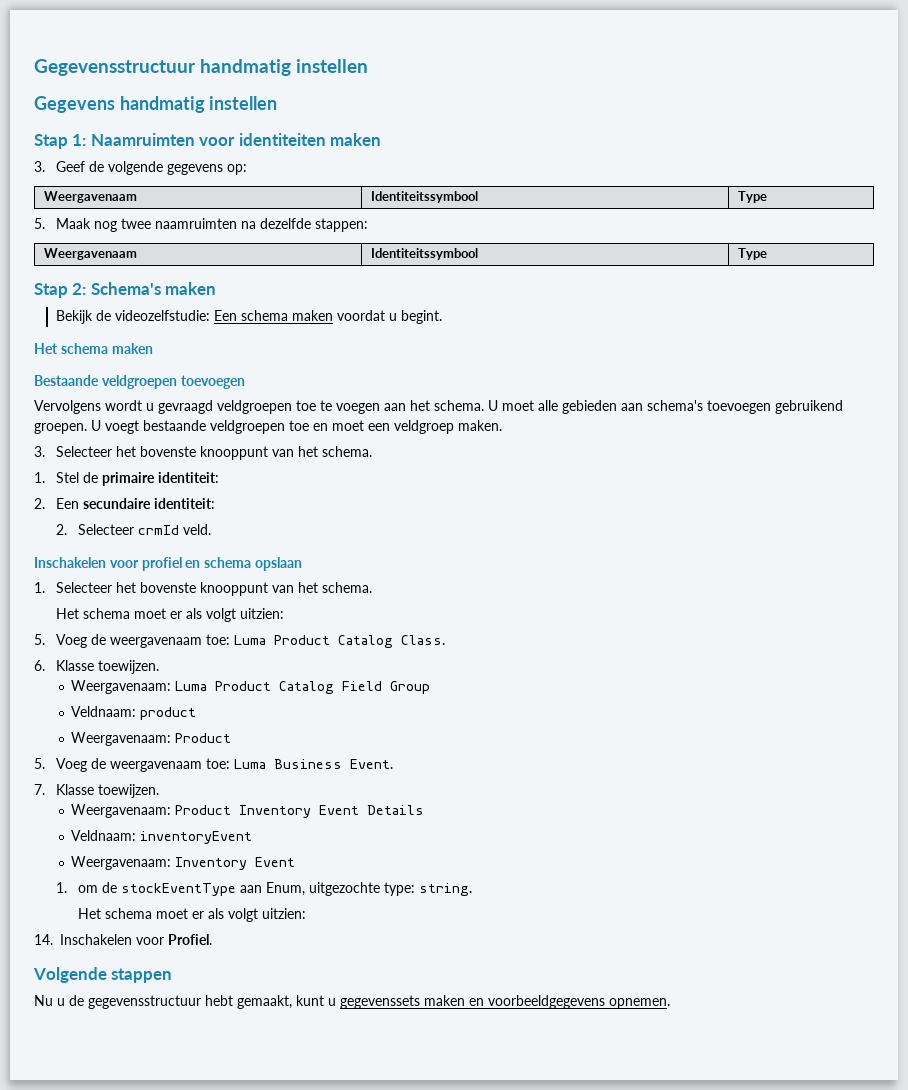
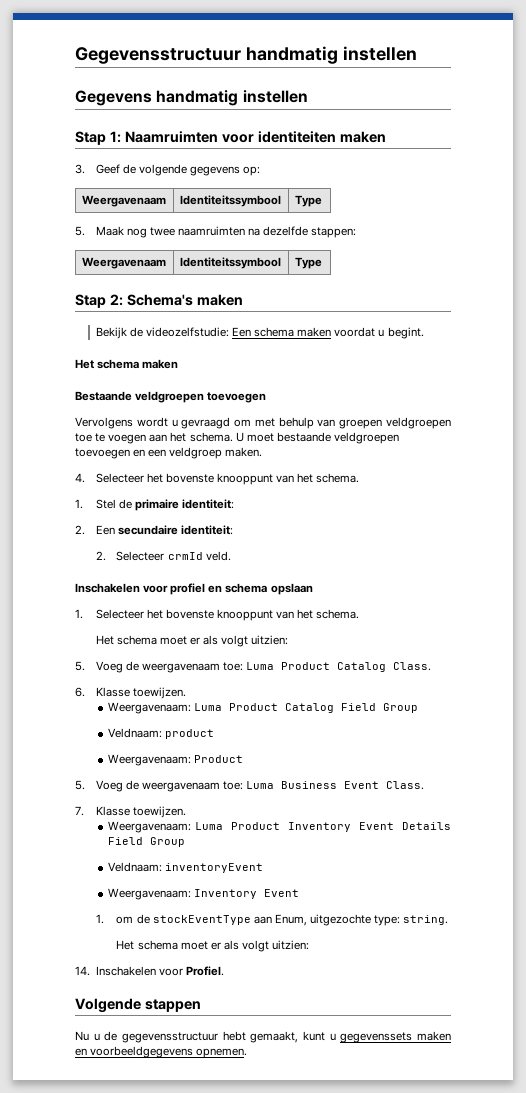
- Vervolgens wordt u gevraagd veldgroepen toe te voegen aan het schema.
+ Vervolgens wordt u gevraagd om met behulp van groepen veldgroepen toe te voegen aan het schema.
- U moet alle gebieden aan schema's toevoegen gebruikend groepen. U voegt bestaande veldgroepen toe en moet een veldgroep maken.
+ U moet bestaande veldgroepen toevoegen en een veldgroep maken.
- 3. Selecteer het bovenste knooppunt van het schema.
+ 4. Selecteer het bovenste knooppunt van het schema.
- 5. Voeg de weergavenaam toe: Luma Business Event.
+ 5. Voeg de weergavenaam toe: Luma Business Event Class.
- Weergavenaam: Product Inventory Event Details
+ Weergavenaam: Luma Product Inventory Event Details Field Group

